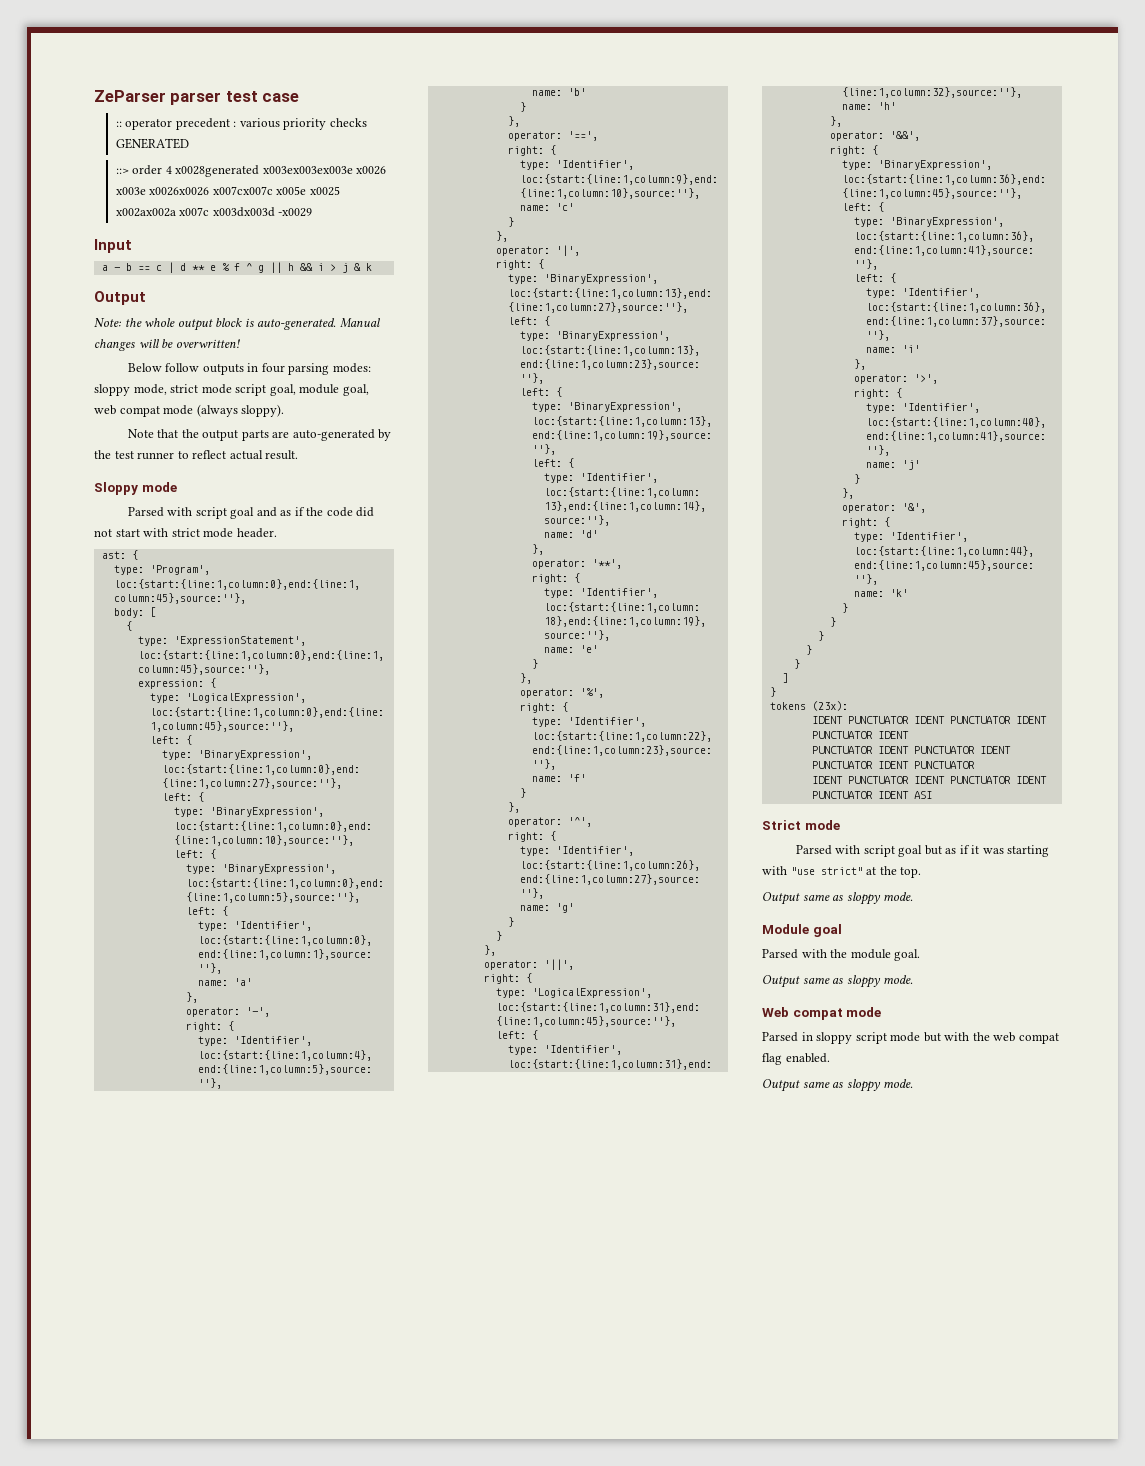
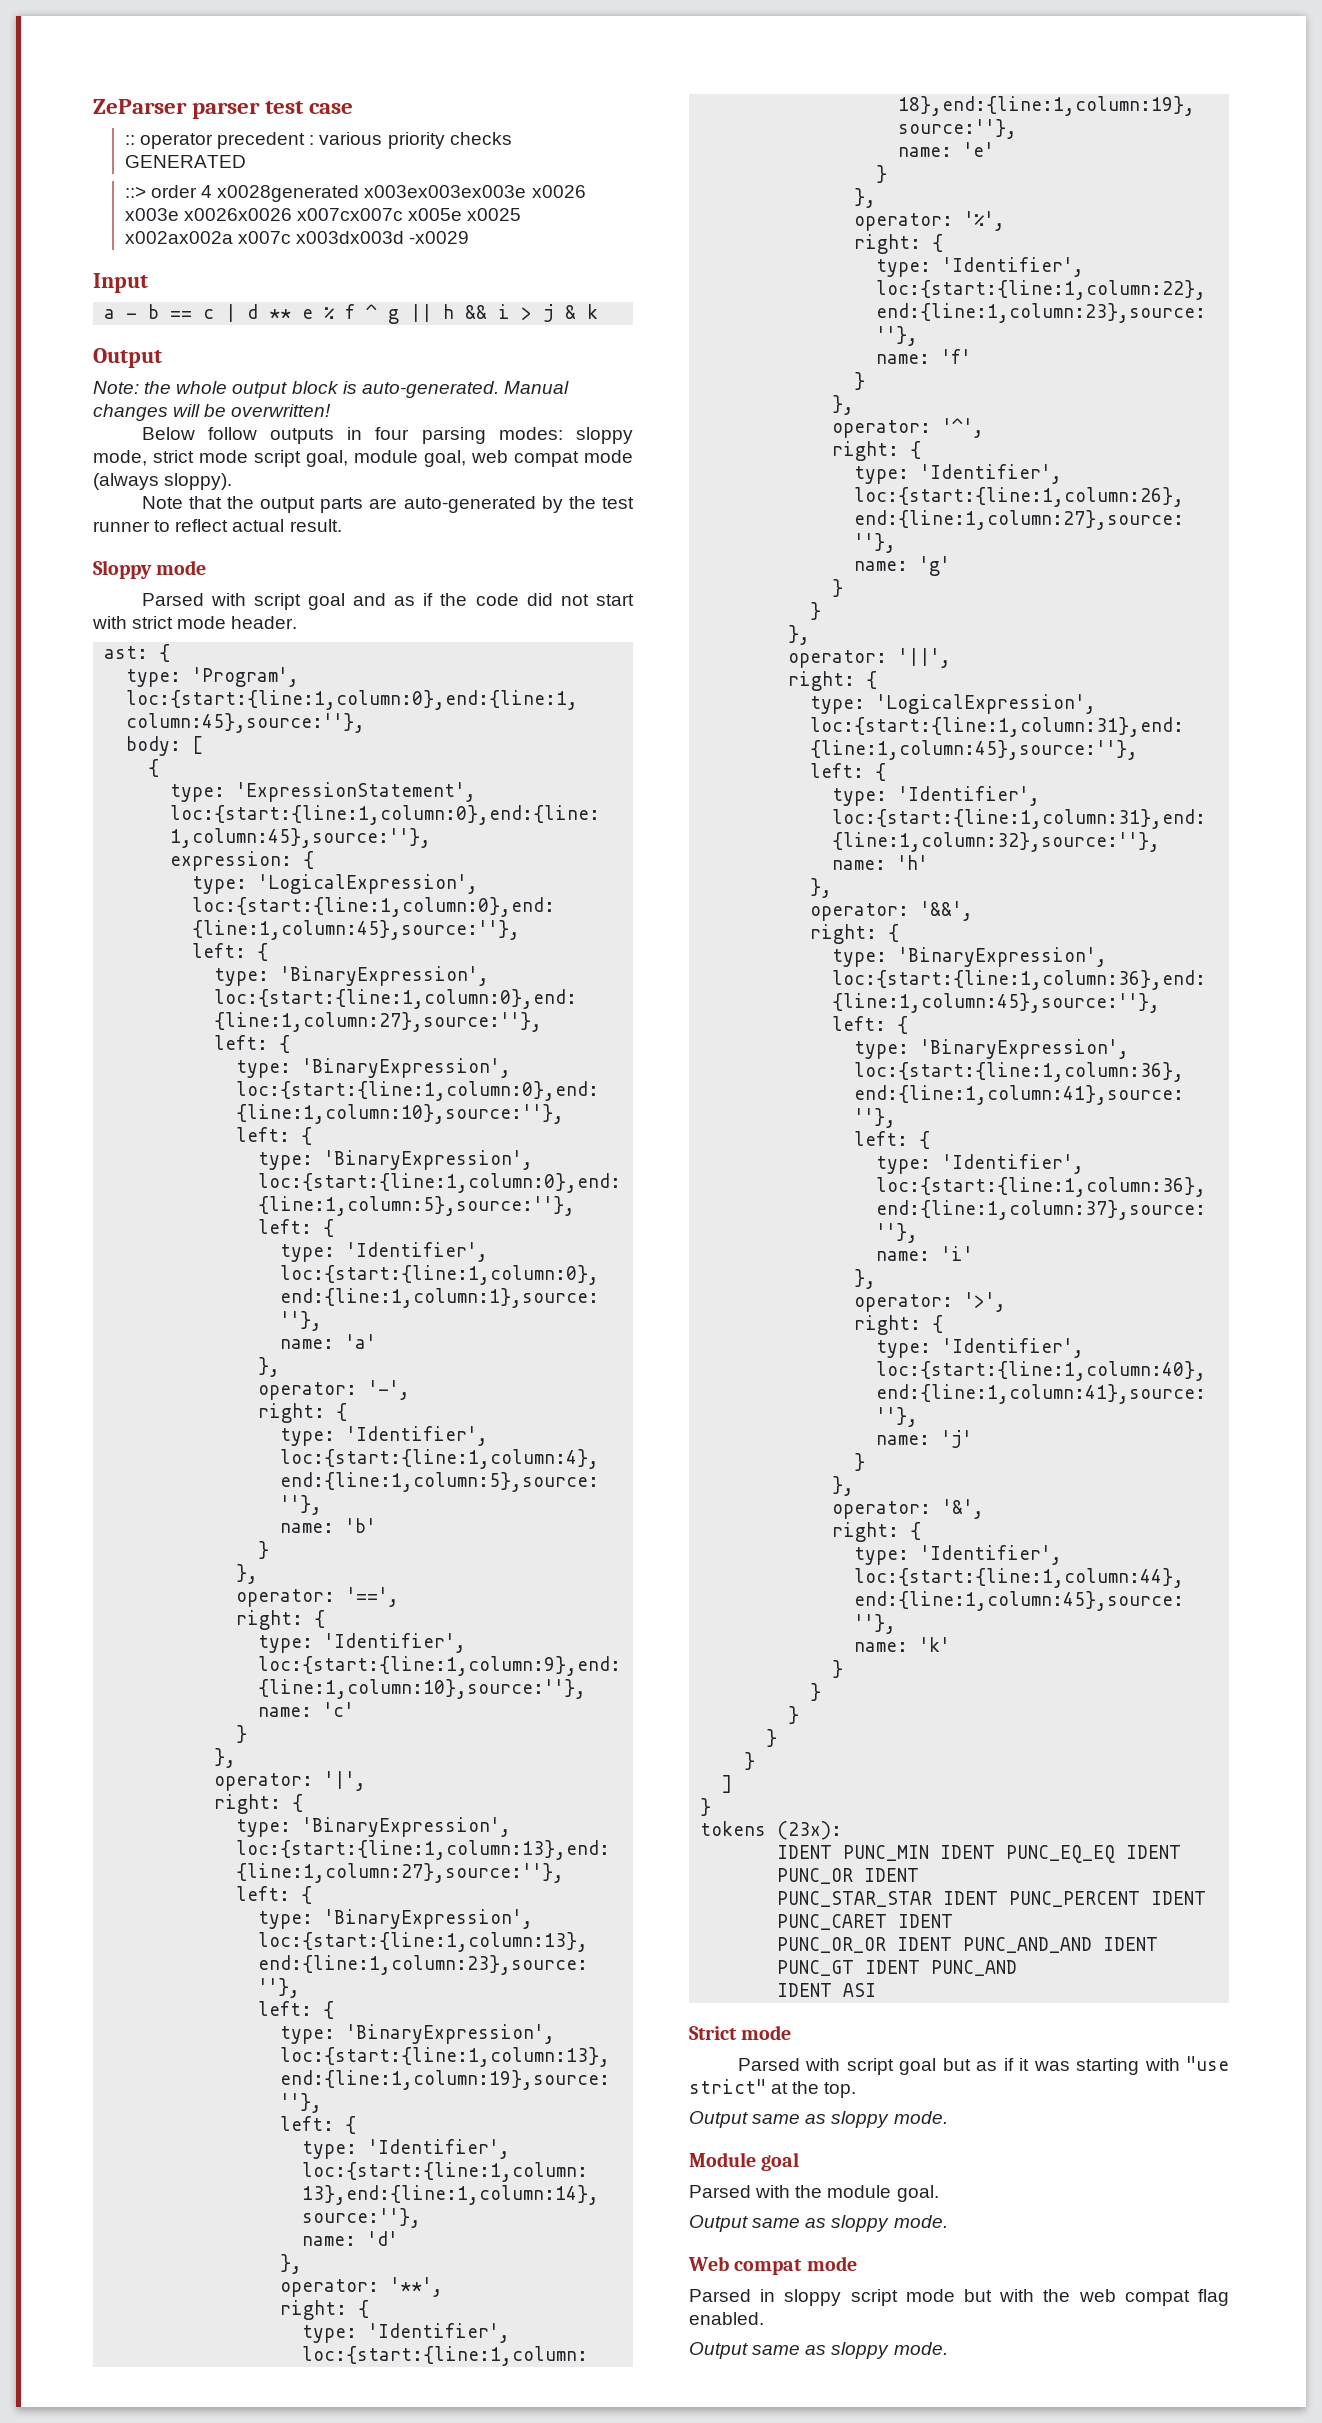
  tokens (23x):
- IDENT PUNCTUATOR IDENT PUNCTUATOR IDENT PUNCTUATOR IDENT
- PUNCTUATOR IDENT PUNCTUATOR IDENT PUNCTUATOR IDENT PUNCTUATOR
- IDENT PUNCTUATOR IDENT PUNCTUATOR IDENT PUNCTUATOR IDENT ASI
+ IDENT PUNC_MIN IDENT PUNC_EQ_EQ IDENT PUNC_OR IDENT
+ PUNC_STAR_STAR IDENT PUNC_PERCENT IDENT PUNC_CARET IDENT
+ PUNC_OR_OR IDENT PUNC_AND_AND IDENT PUNC_GT IDENT PUNC_AND
+ IDENT ASI

